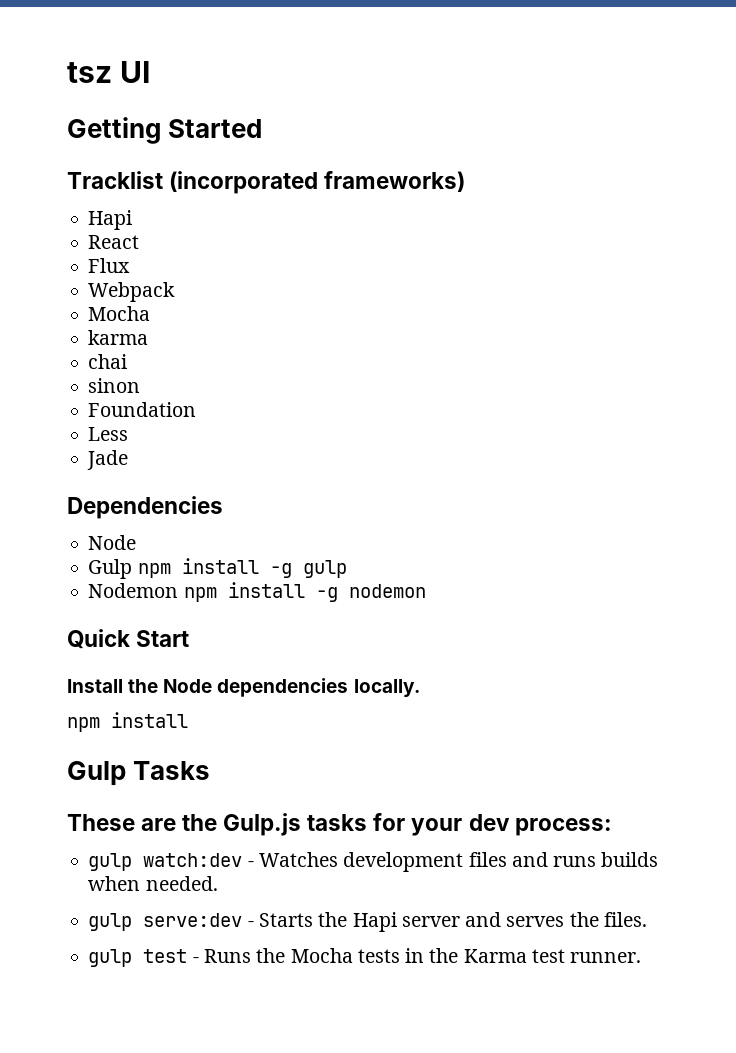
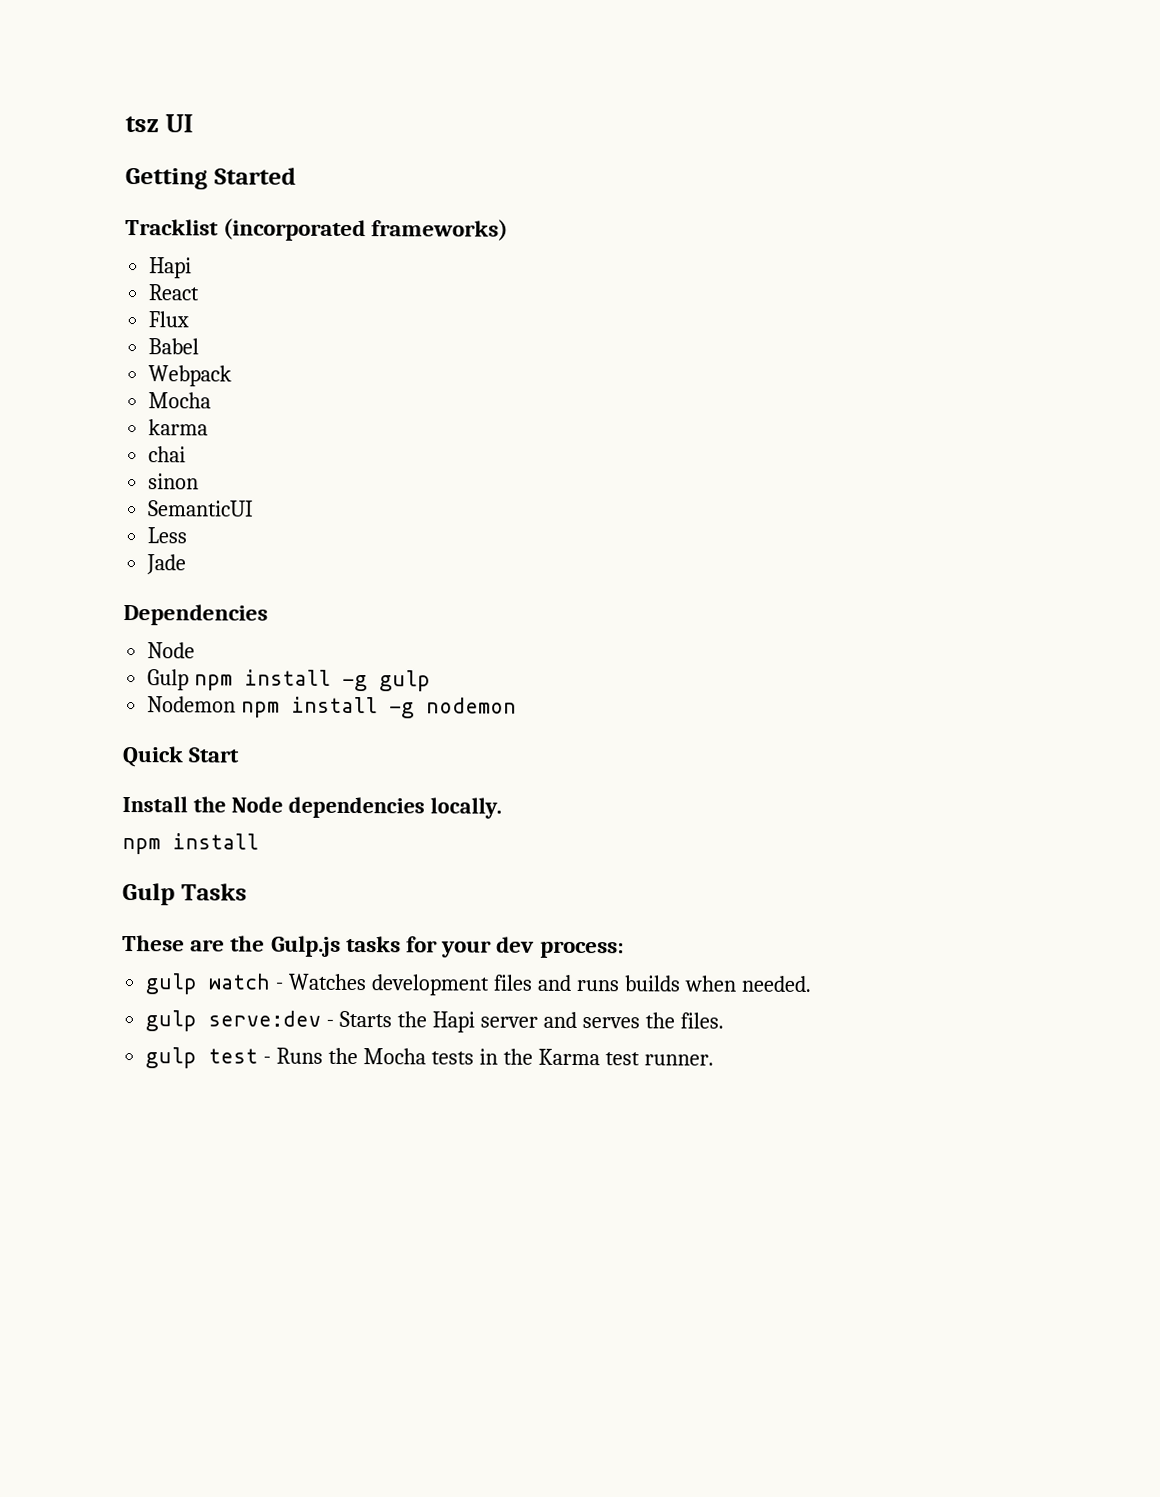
+ Babel
- Foundation
+ SemanticUI
- gulp watch:dev - Watches development files and runs builds when needed.
+ gulp watch - Watches development files and runs builds when needed.

